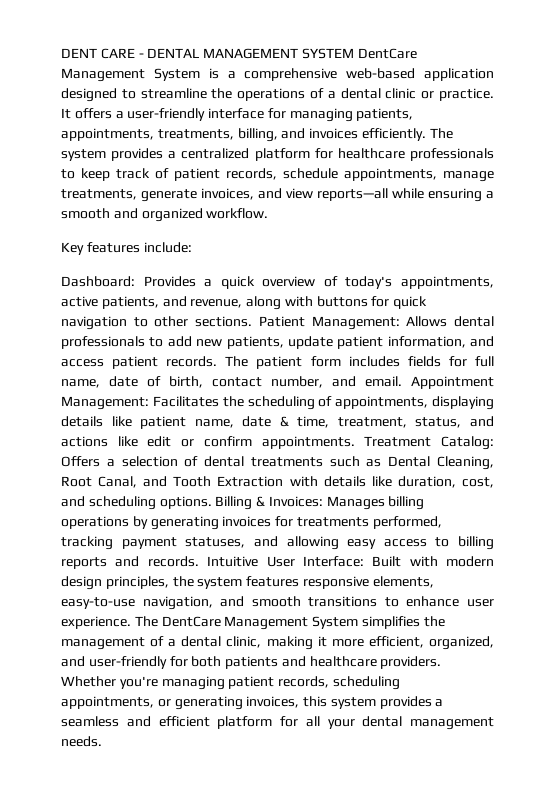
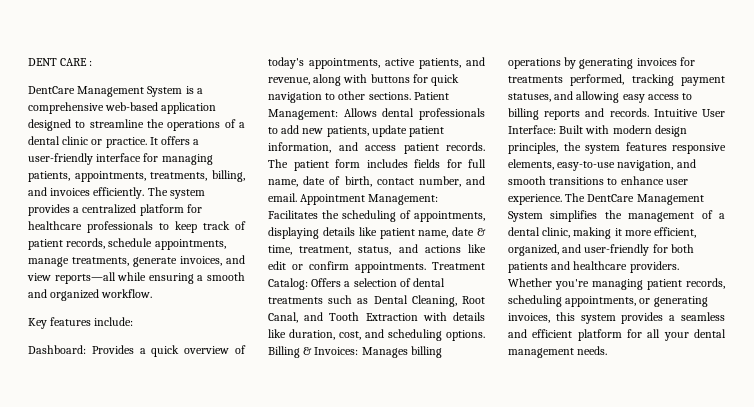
- DENT CARE - DENTAL MANAGEMENT SYSTEM DentCare Management System is a comprehensive web-based application designed to streamline the operations of a dental clinic or practice.
+ DENT CARE :
+ DentCare Management System is a comprehensive web-based application designed to streamline the operations of a dental clinic or practice.

